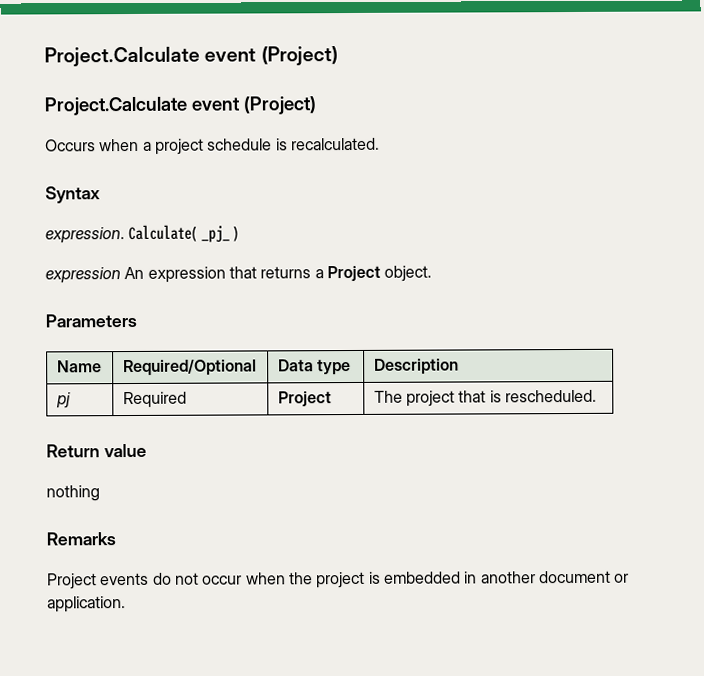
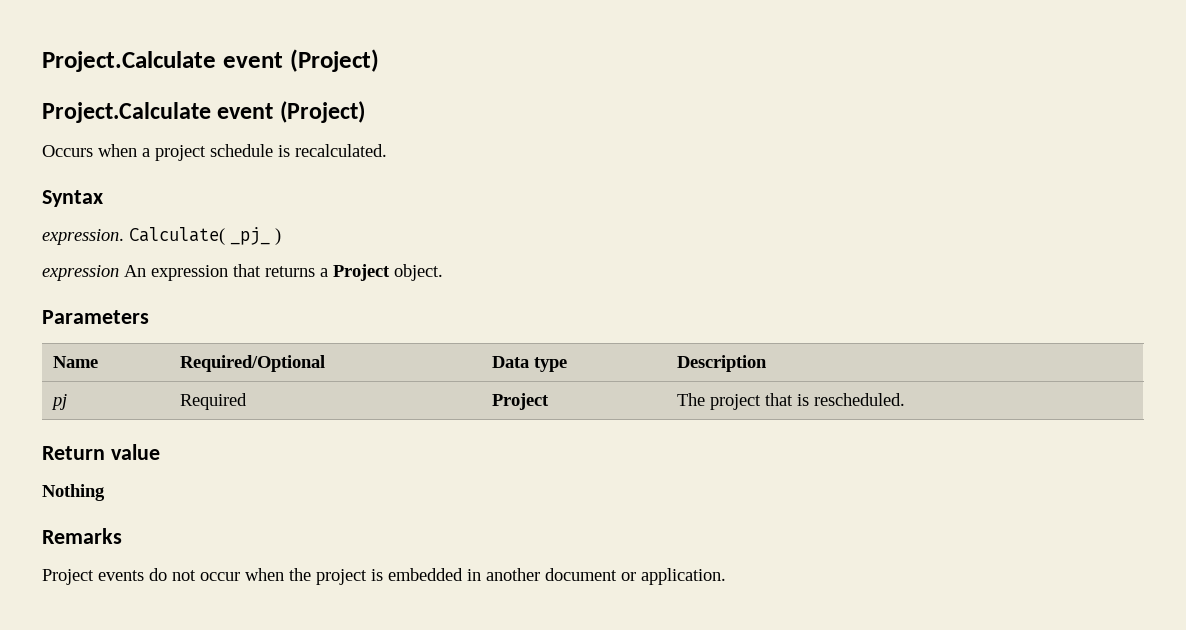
- nothing
+ Nothing

